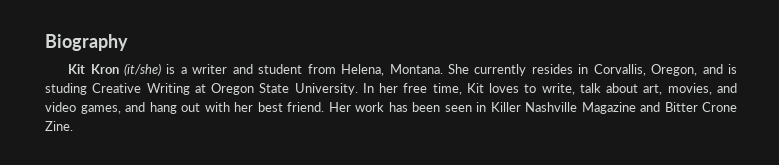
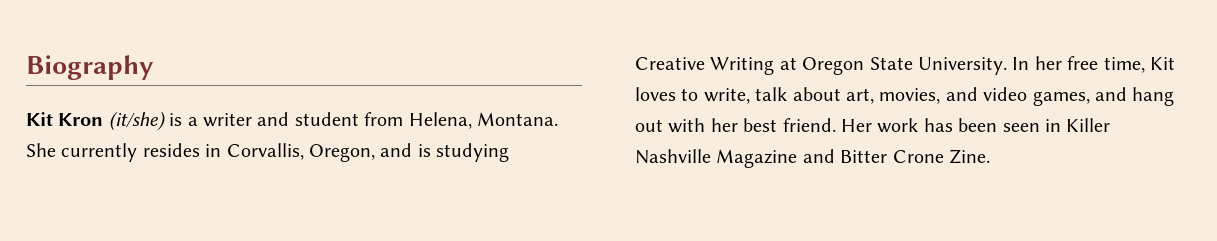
- She currently resides in Corvallis, Oregon, and is studing Creative Writing at Oregon State University.
+ She currently resides in Corvallis, Oregon, and is studying Creative Writing at Oregon State University.

